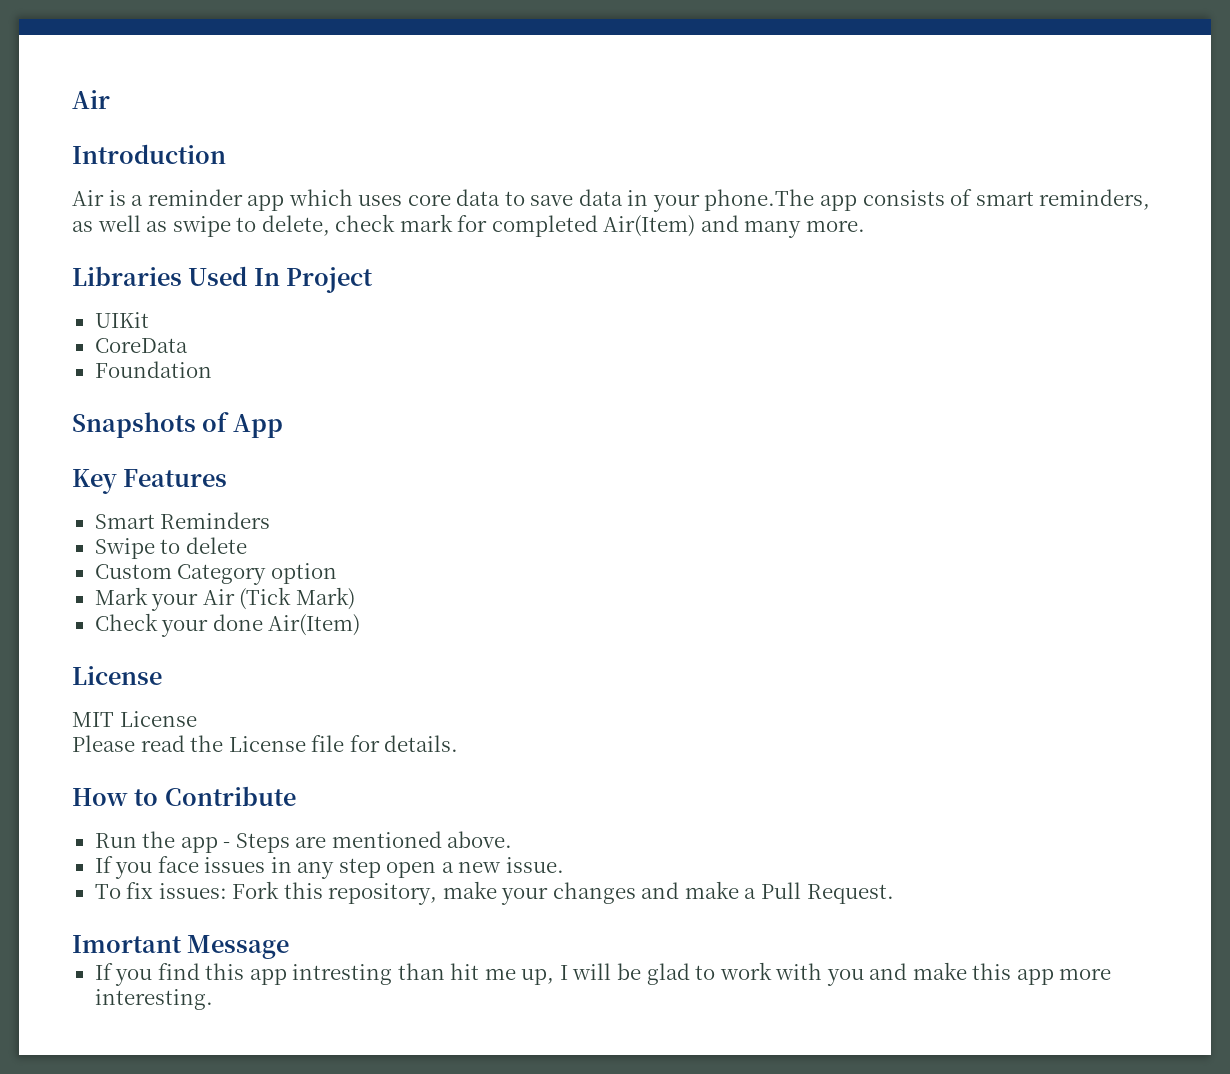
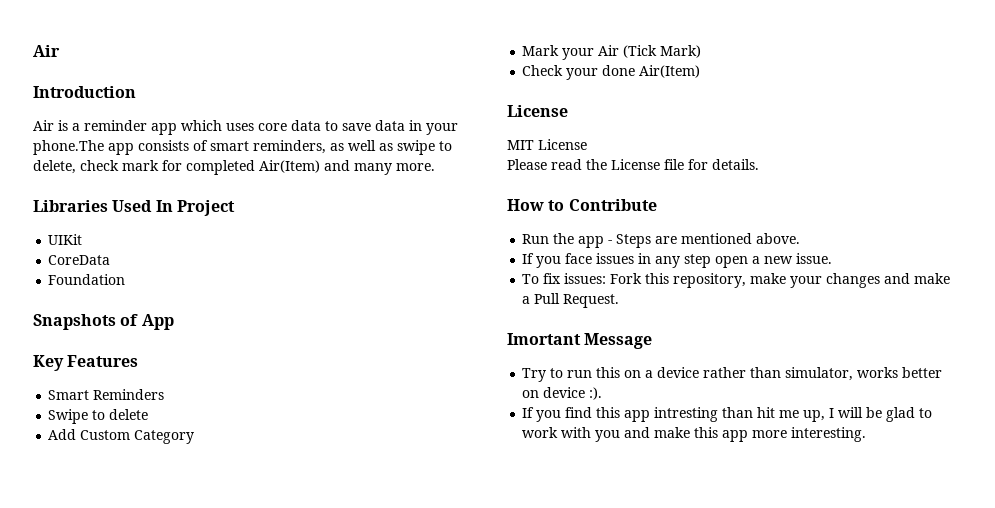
- Custom Category option
+ Add Custom Category
+ Try to run this on a device rather than simulator, works better on device :).

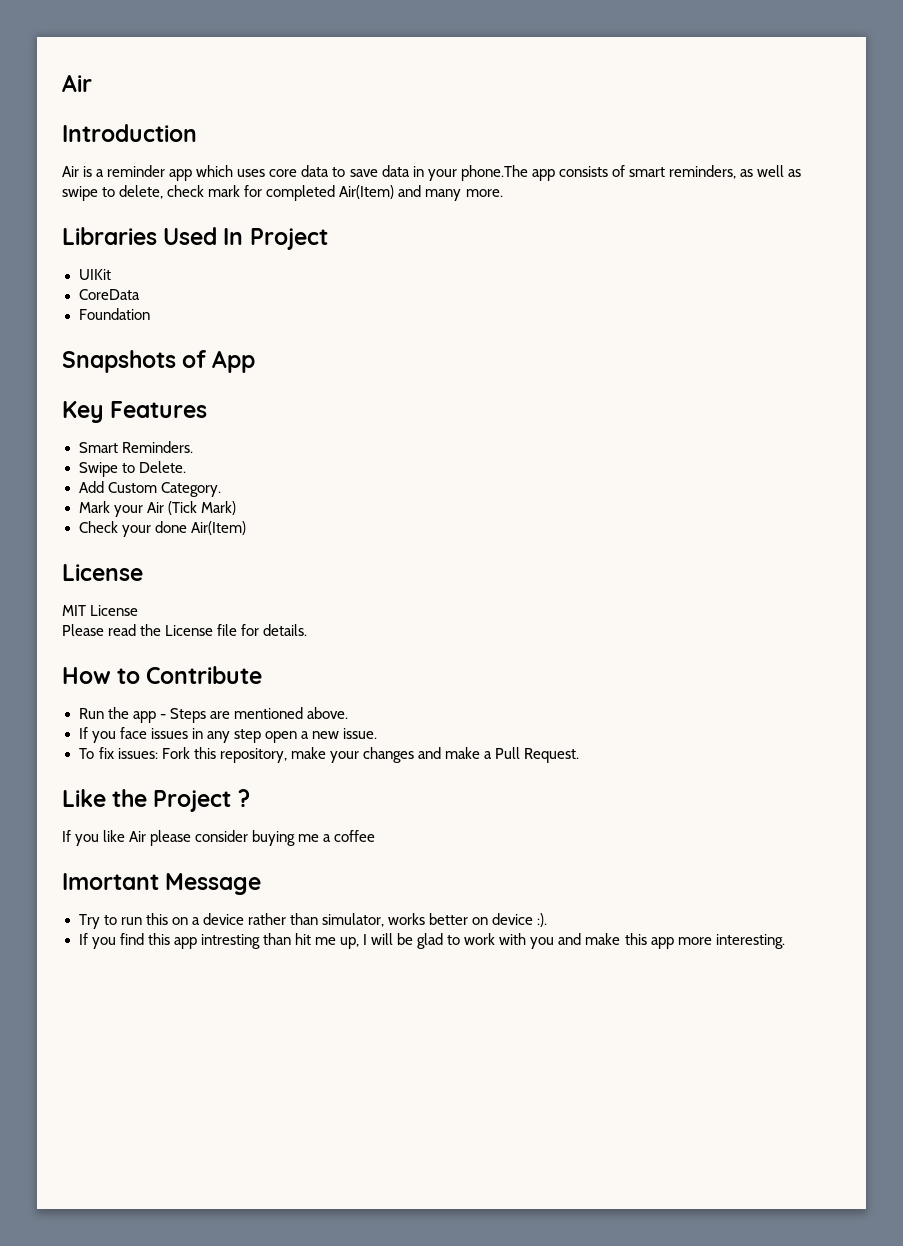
- Smart Reminders
+ Smart Reminders.
- Swipe to delete
+ Swipe to Delete.
- Add Custom Category
+ Add Custom Category.
+ Like the Project ?
+ If you like Air please consider buying me a coffee

